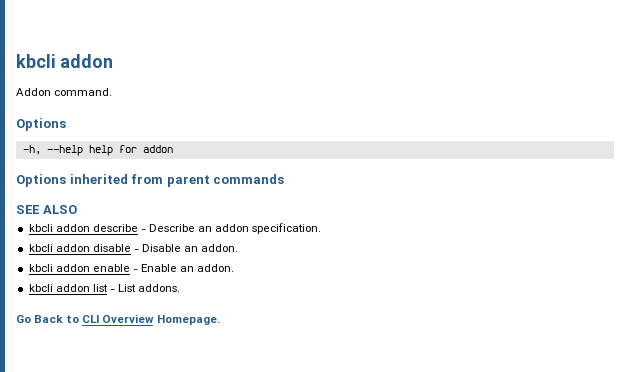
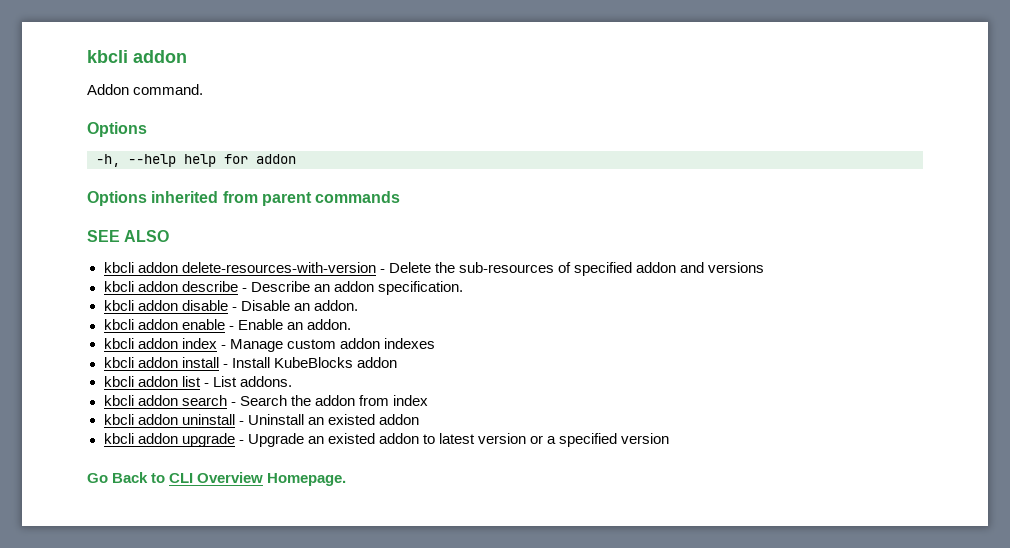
+ kbcli addon delete-resources-with-version - Delete the sub-resources of specified addon and versions
+ kbcli addon index - Manage custom addon indexes
+ kbcli addon install - Install KubeBlocks addon
+ kbcli addon search - Search the addon from index
+ kbcli addon uninstall - Uninstall an existed addon
+ kbcli addon upgrade - Upgrade an existed addon to latest version or a specified version

